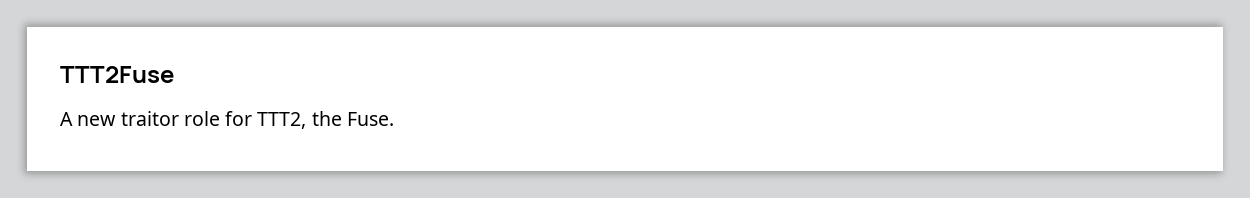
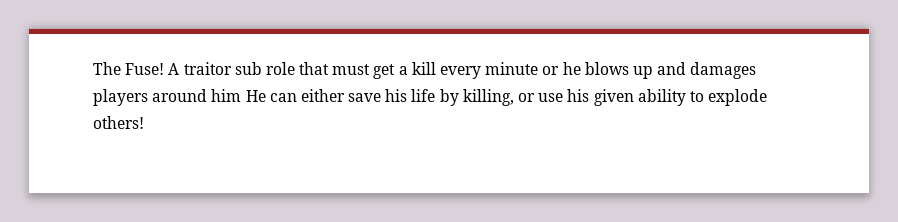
- TTT2Fuse
- A new traitor role for TTT2, the Fuse.
+ The Fuse! A traitor sub role that must get a kill every minute or he blows up and damages players around him He can either save his life by killing, or use his given ability to explode others!

